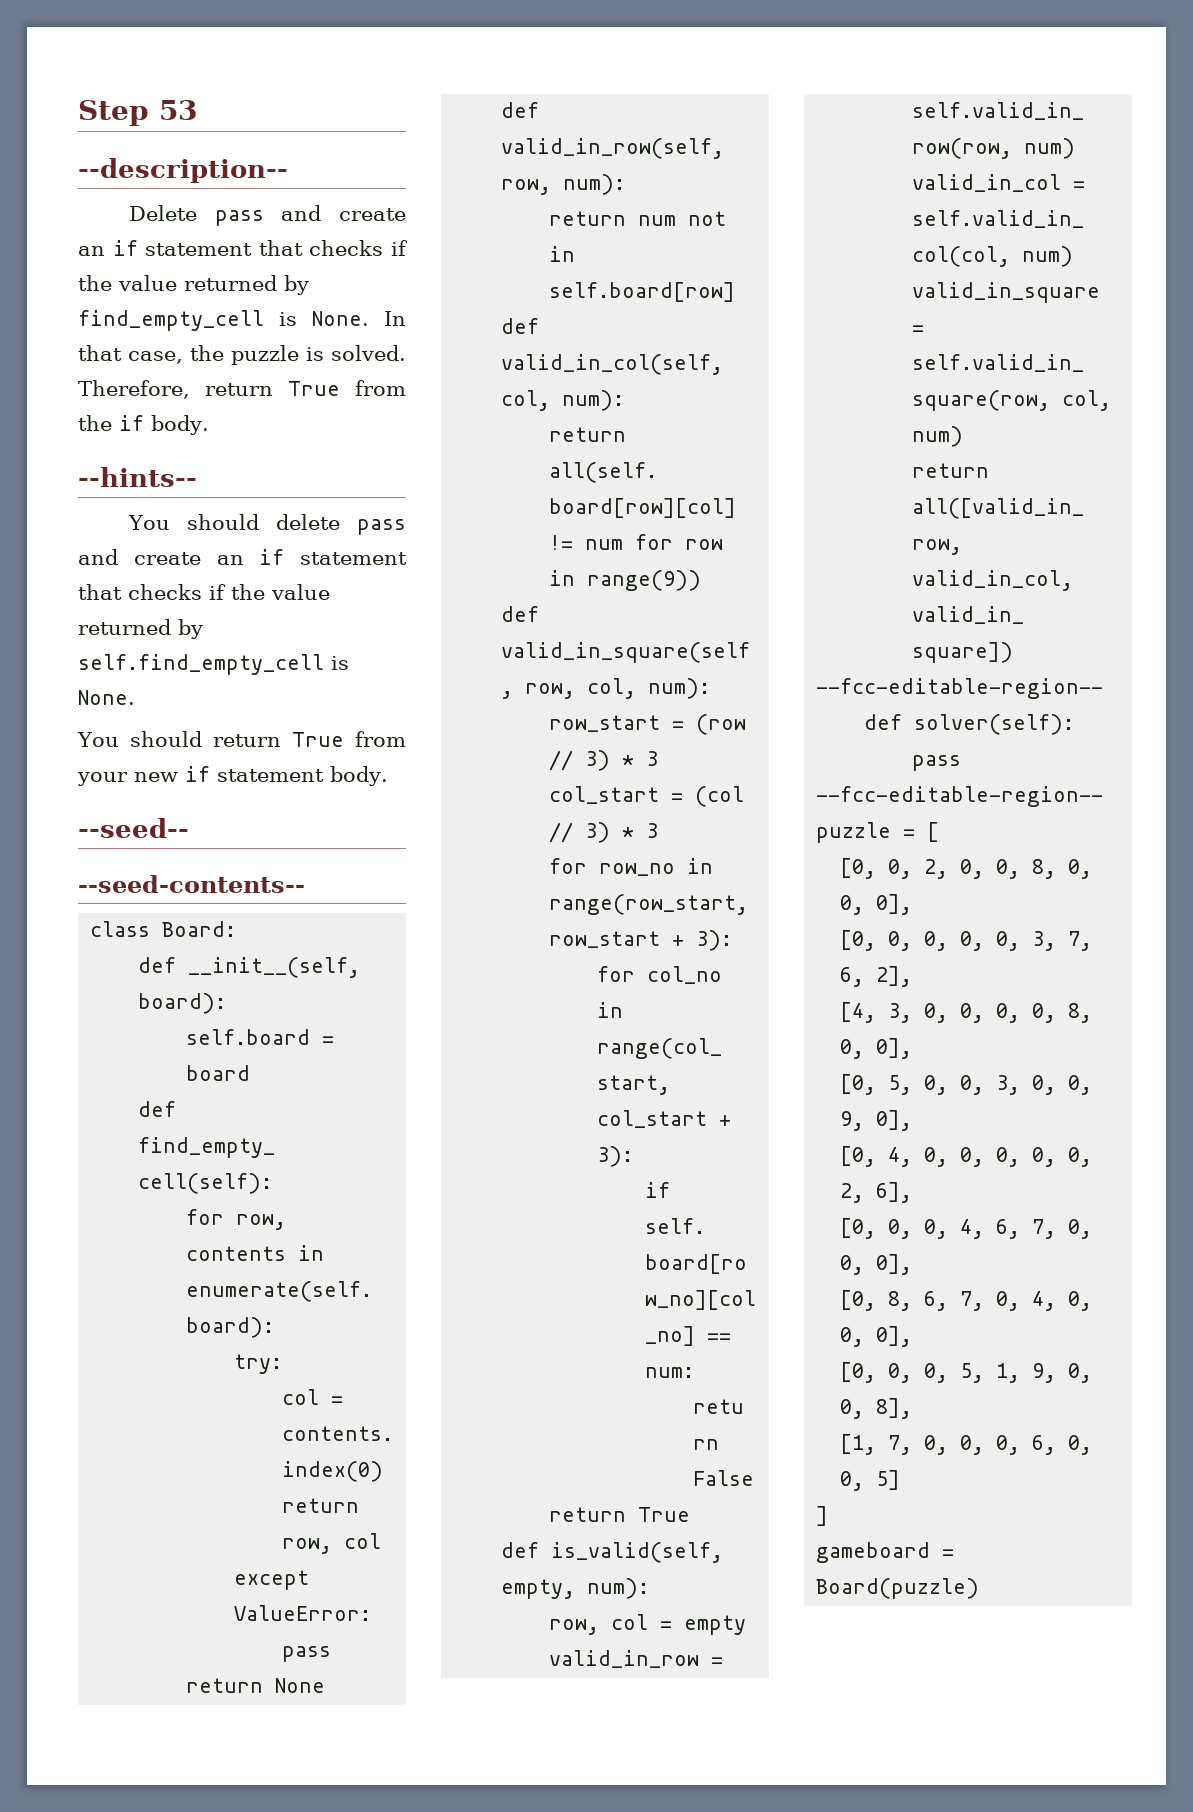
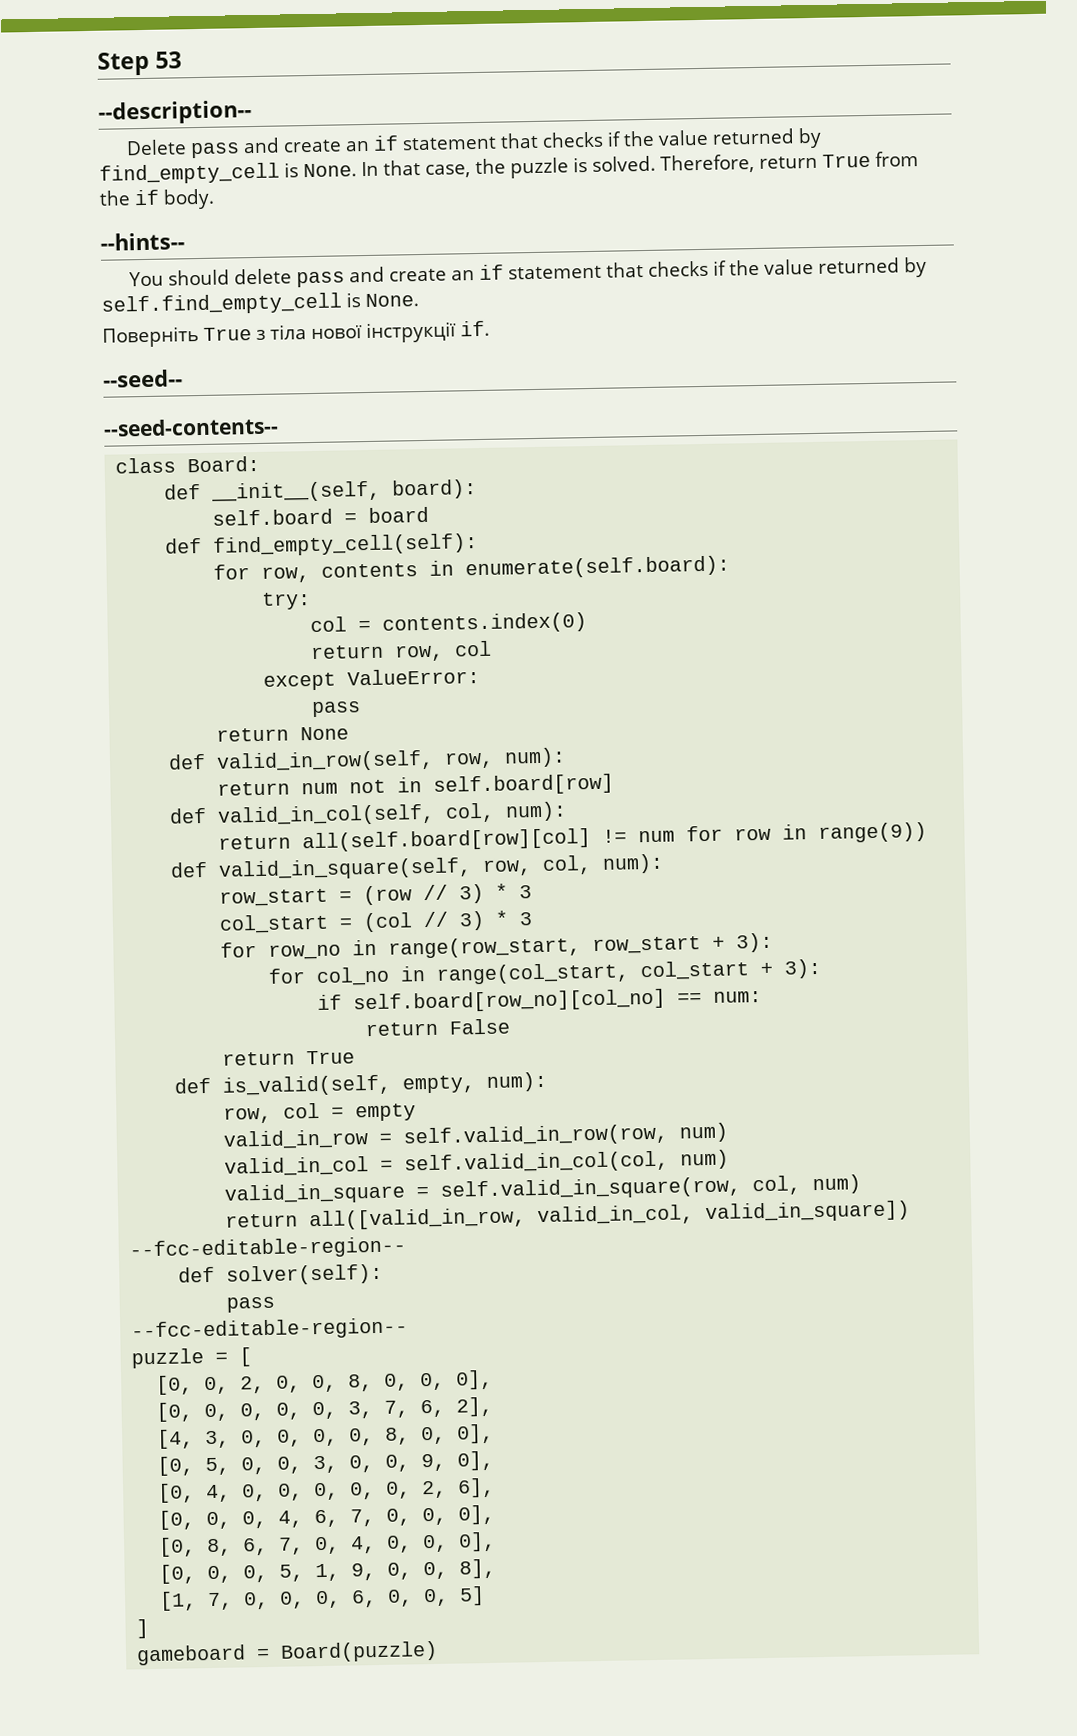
- You should return True from your new if statement body.
+ Поверніть True з тіла нової інструкції if.

